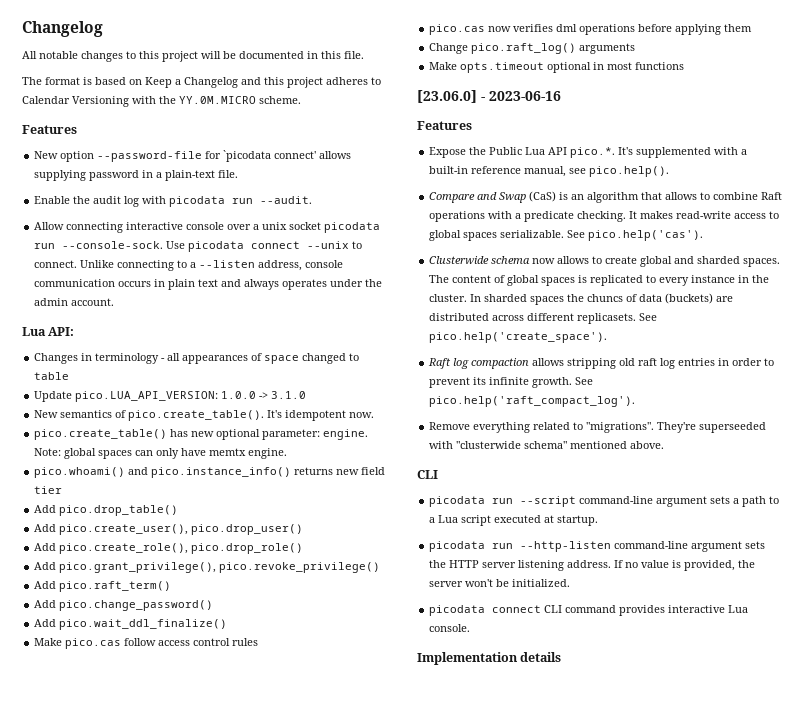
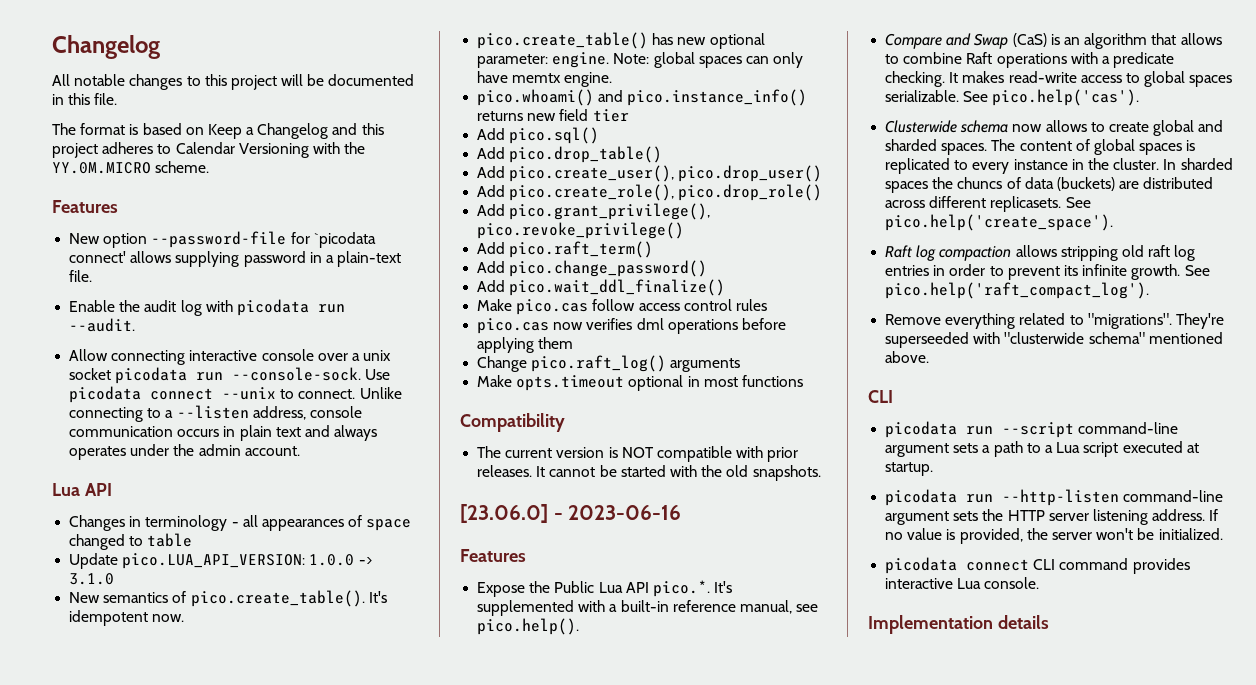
  Unlike connecting to a --listen address, console communication occurs in plain text and always operates under the admin account.
- Lua API:
+ Lua API
+ Add pico.sql()
+ Compatibility
+ The current version is NOT compatible with prior releases. It cannot be started with the old snapshots.

